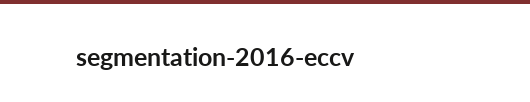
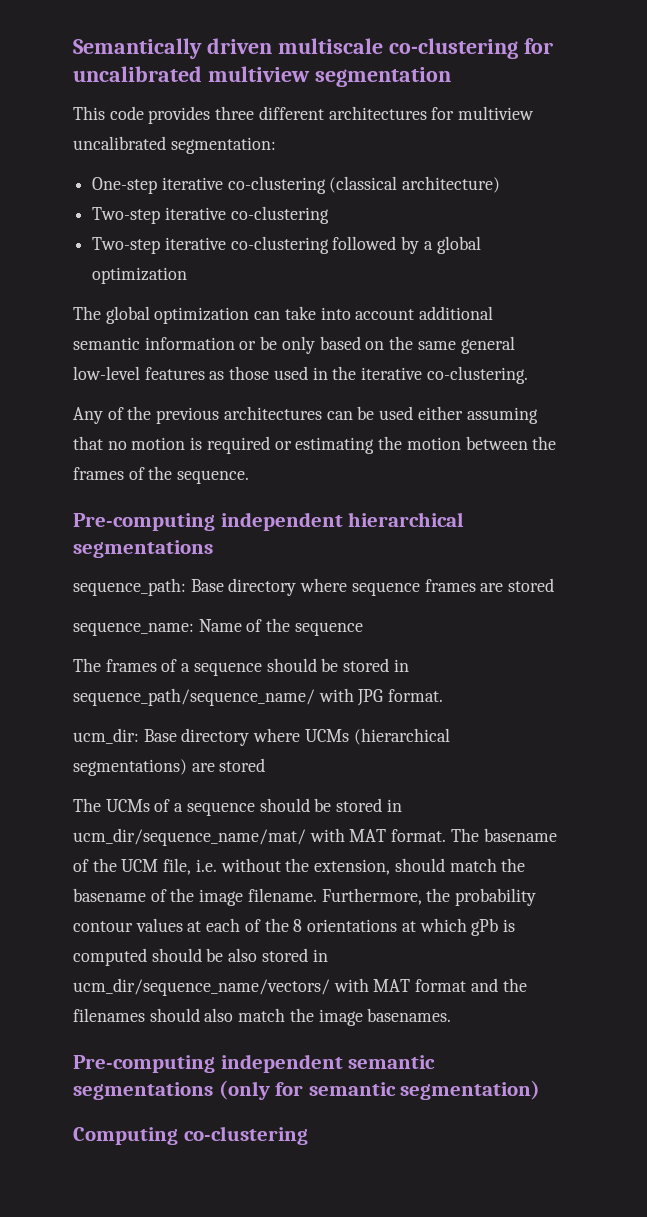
- segmentation-2016-eccv
+ Semantically driven multiscale co-clustering for uncalibrated multiview segmentation
+ This code provides three different architectures for multiview uncalibrated segmentation:
+ One-step iterative co-clustering (classical architecture)
+ Two-step iterative co-clustering
+ Two-step iterative co-clustering followed by a global optimization
+ The global optimization can take into account additional semantic information or be only based on the same general low-level features as those used in the iterative co-clustering.
+ Any of the previous architectures can be used either assuming that no motion is required or estimating the motion between the frames of the sequence.
+ Pre-computing independent hierarchical segmentations
+ sequence_path: Base directory where sequence frames are stored
+ sequence_name: Name of the sequence
+ The frames of a sequence should be stored in sequence_path/sequence_name/ with JPG format.
+ ucm_dir: Base directory where UCMs (hierarchical segmentations) are stored
+ The UCMs of a sequence should be stored in ucm_dir/sequence_name/mat/ with MAT format. The basename of the UCM file, i.e. without the extension, should match the basename of the image filename. Furthermore, the probability contour values at each of the 8 orientations at which gPb is computed should be also stored in ucm_dir/sequence_name/vectors/ with MAT format and the filenames should also match the image basenames.
+ Pre-computing independent semantic segmentations (only for semantic segmentation)
+ Computing co-clustering

